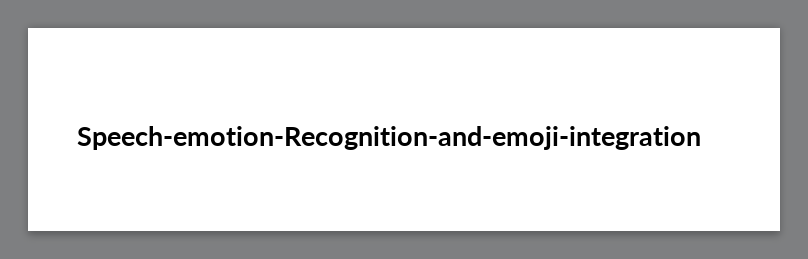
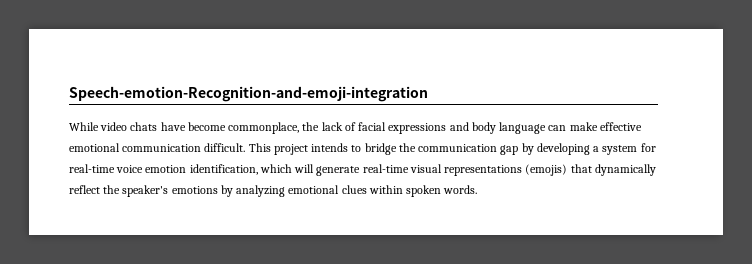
+ While video chats have become commonplace, the lack of facial expressions and body language can make effective emotional communication difficult. This project intends to bridge the communication gap by developing a system for real-time voice emotion identification, which will generate real-time visual representations (emojis) that dynamically reflect the speaker's emotions by analyzing emotional clues within spoken words.

